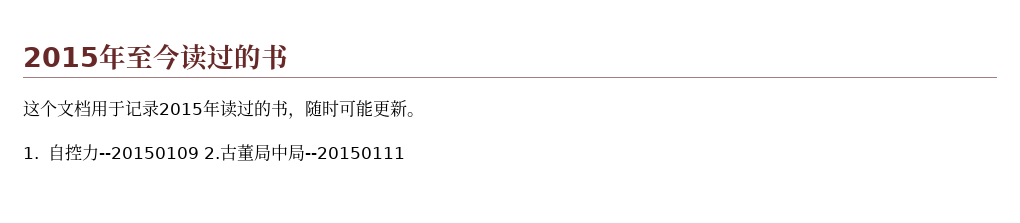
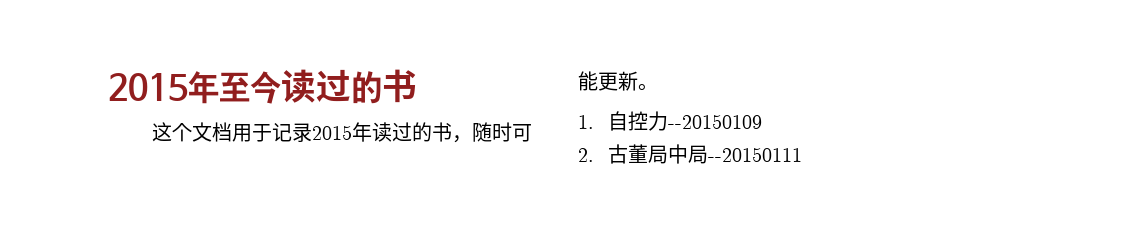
- 1.自控力--20150109 2.古董局中局--20150111
+ 1.自控力--20150109
+ 2.古董局中局--20150111

